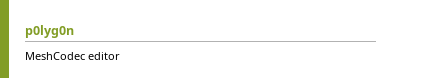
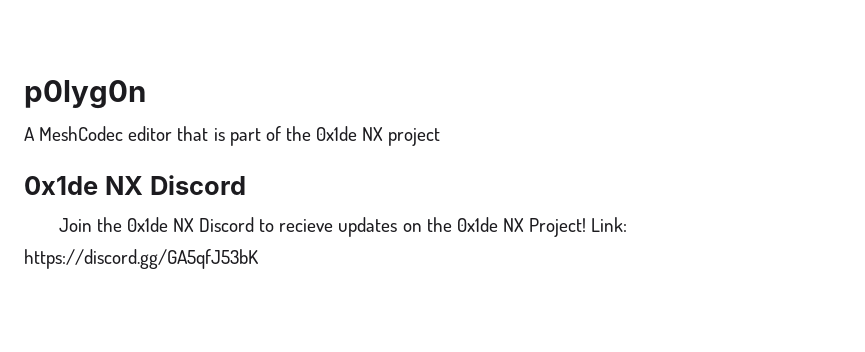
- MeshCodec editor
+ A MeshCodec editor that is part of the 0x1de NX project
+ 0x1de NX Discord
+ Join the 0x1de NX Discord to recieve updates on the 0x1de NX Project! Link: https://discord.gg/GA5qfJ53bK

